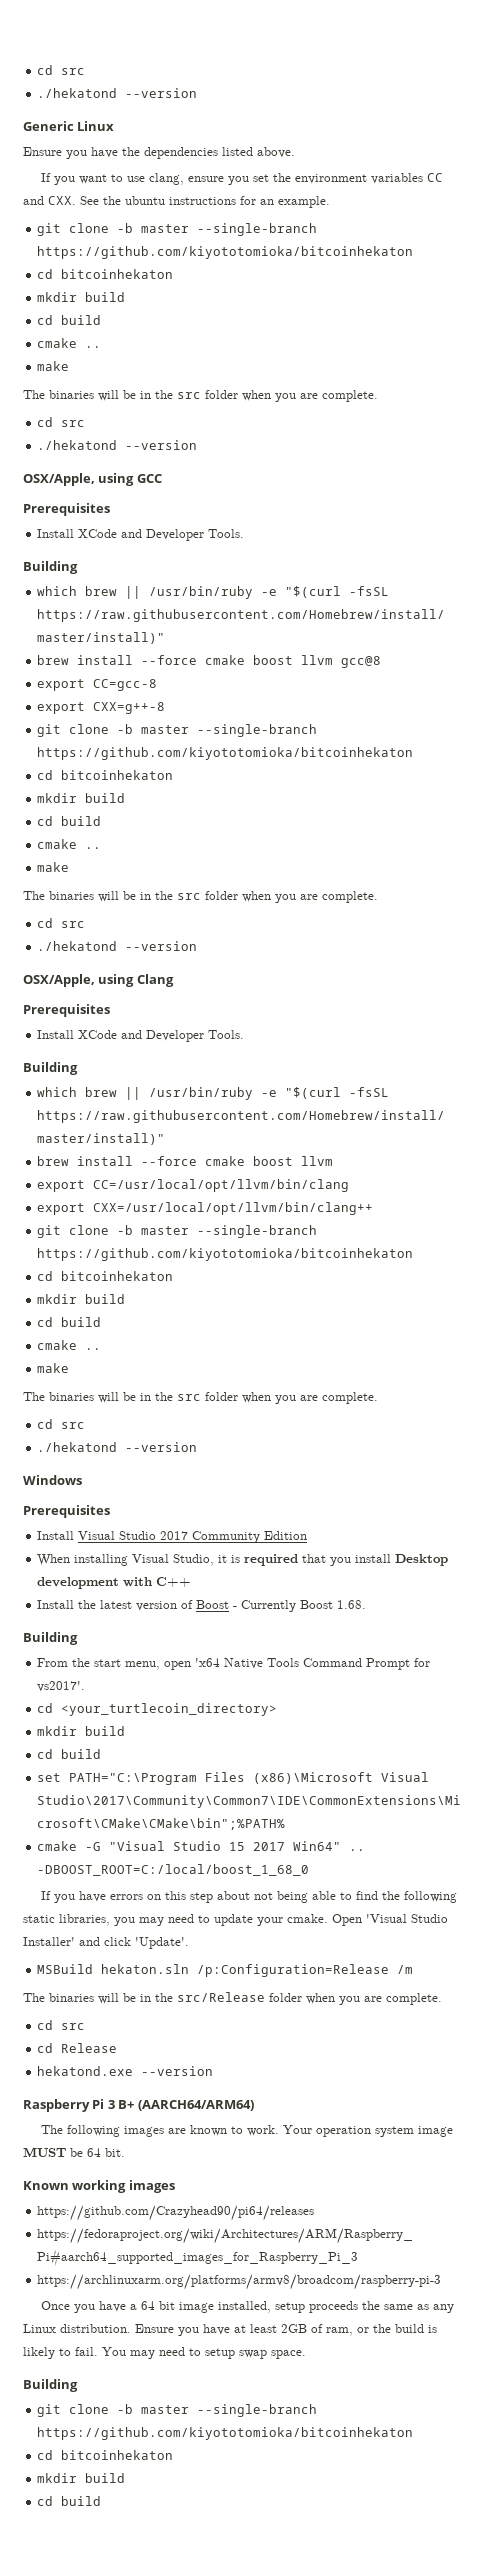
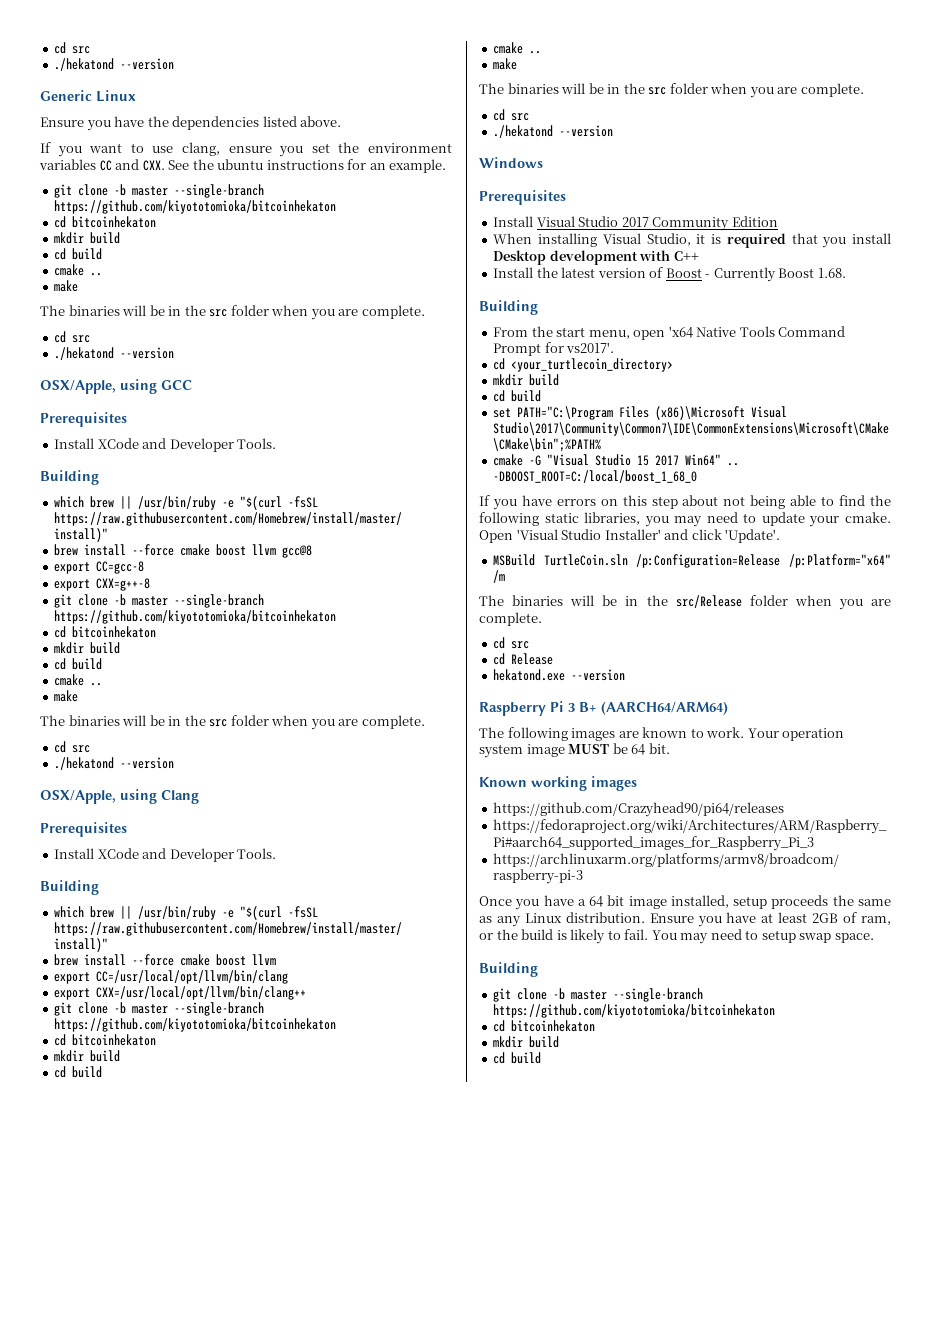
- MSBuild hekaton.sln /p:Configuration=Release /m
+ MSBuild TurtleCoin.sln /p:Configuration=Release /p:Platform="x64" /m

